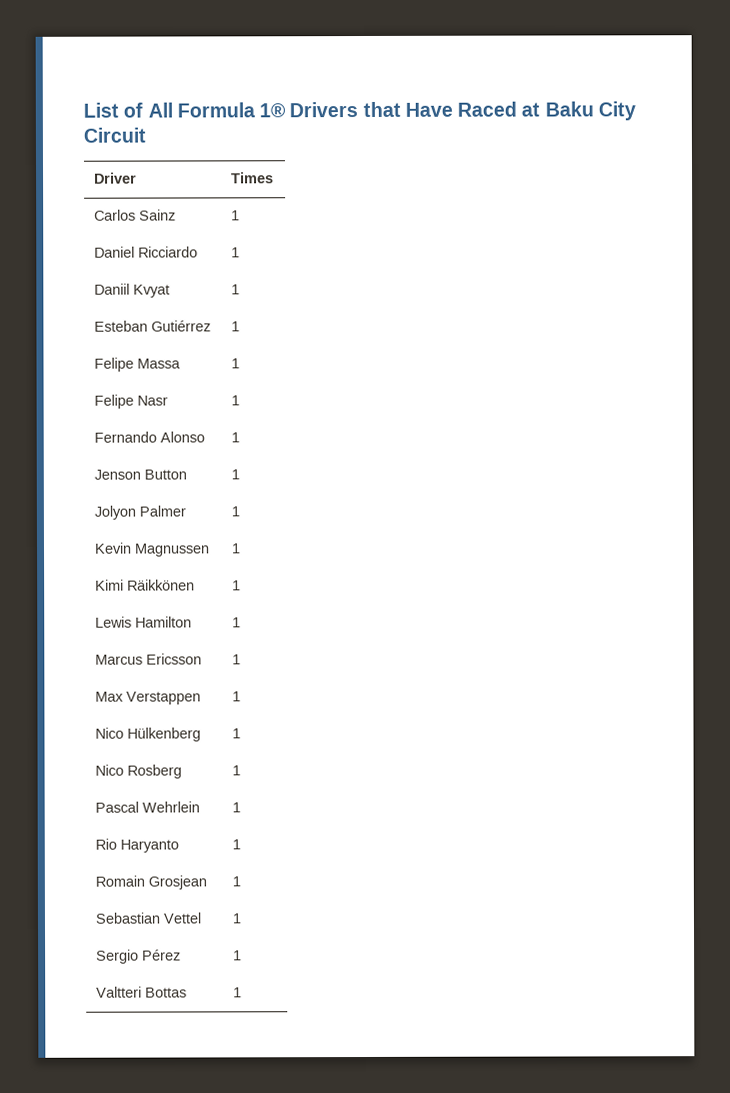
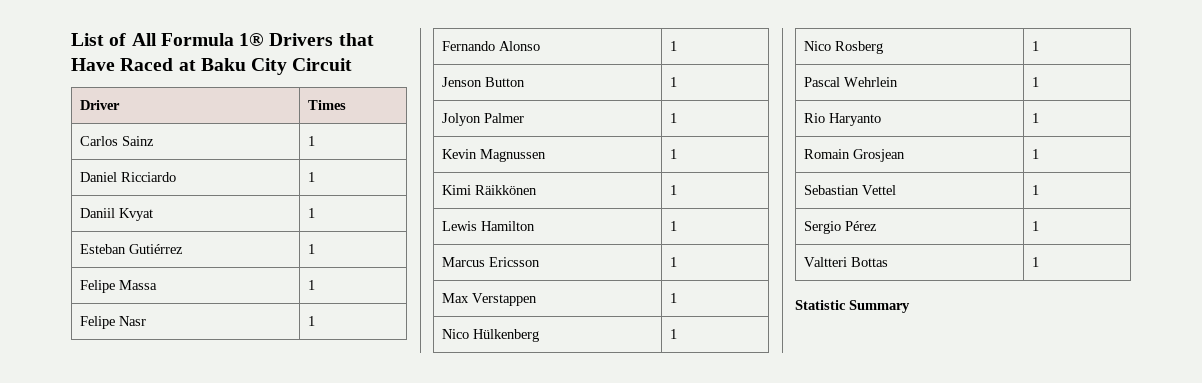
+ Statistic Summary

